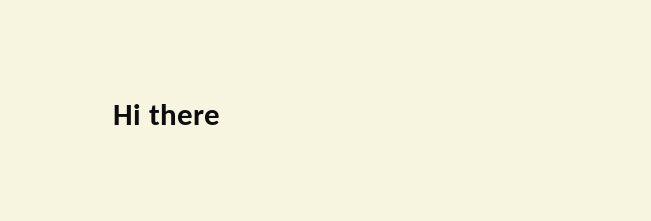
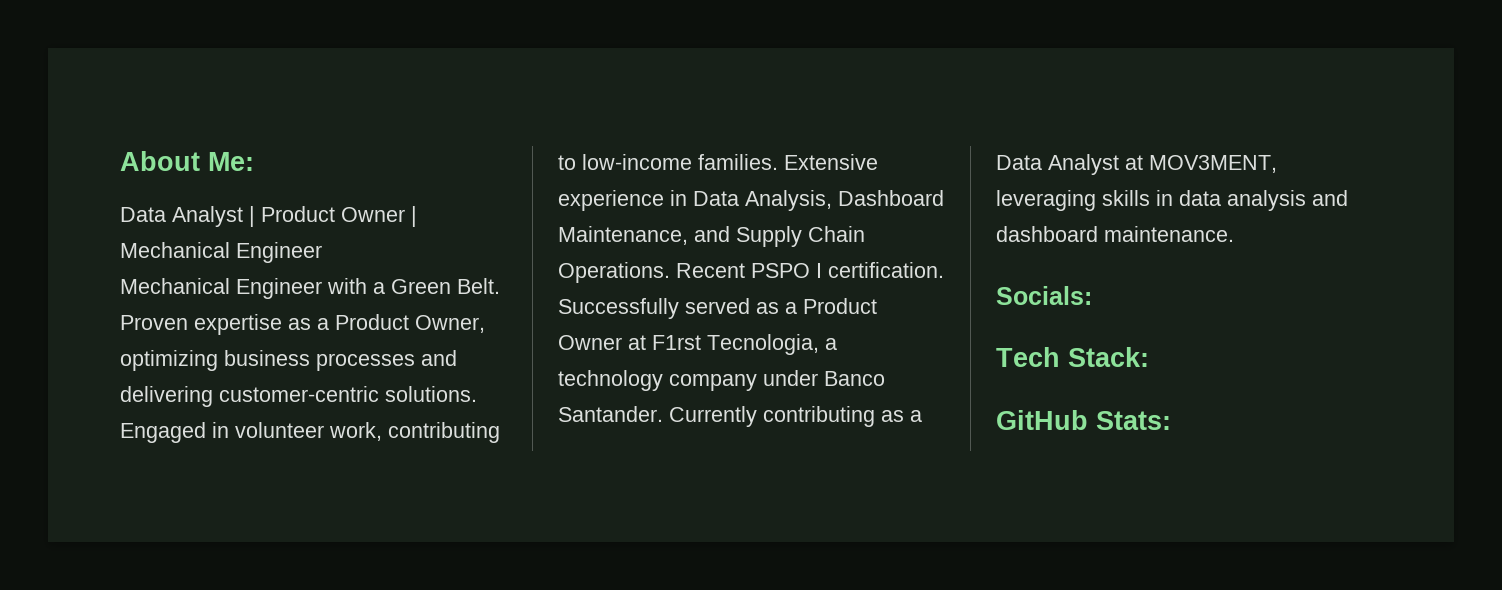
- Hi there
+ About Me:
+ Data Analyst | Product Owner | Mechanical Engineer
+ Mechanical Engineer with a Green Belt. Proven expertise as a Product Owner, optimizing business processes and delivering customer-centric solutions. Engaged in volunteer work, contributing to low-income families. Extensive experience in Data Analysis, Dashboard Maintenance, and Supply Chain Operations. Recent PSPO I certification. Successfully served as a Product Owner at F1rst Tecnologia, a technology company under Banco Santander. Currently contributing as a Data Analyst at MOV3MENT, leveraging skills in data analysis and dashboard maintenance.
+ Socials:
+ Tech Stack:
+ GitHub Stats:

